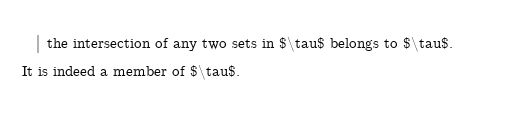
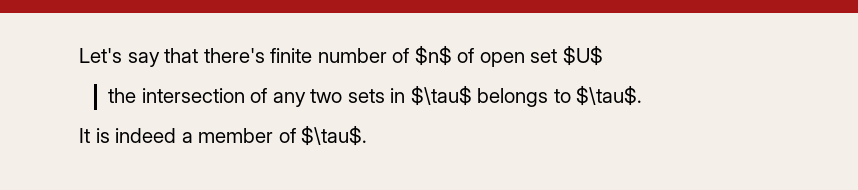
+ Let's say that there's finite number of $n$ of open set $U$

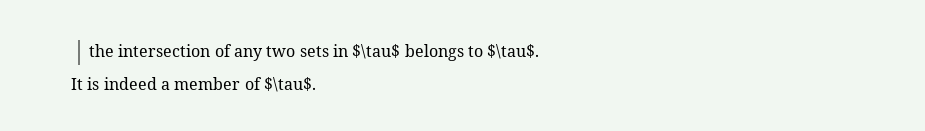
- Let's say that there's finite number of $n$ of open set $U$

